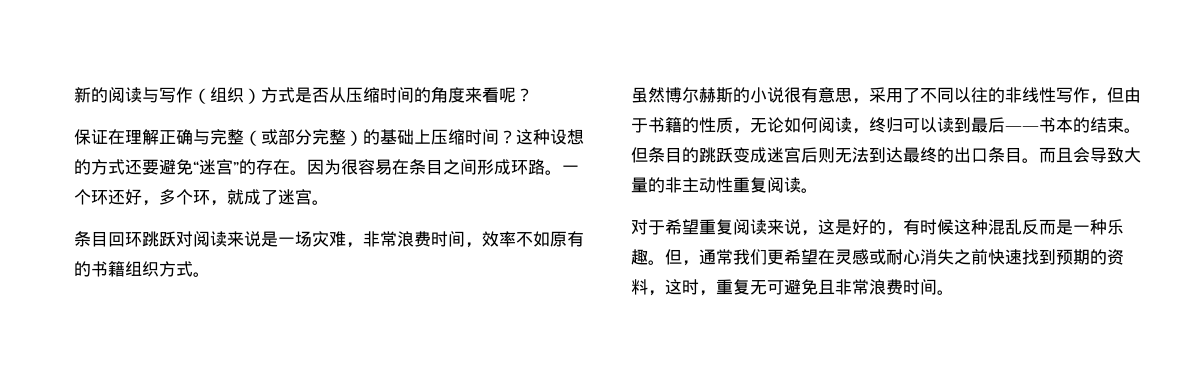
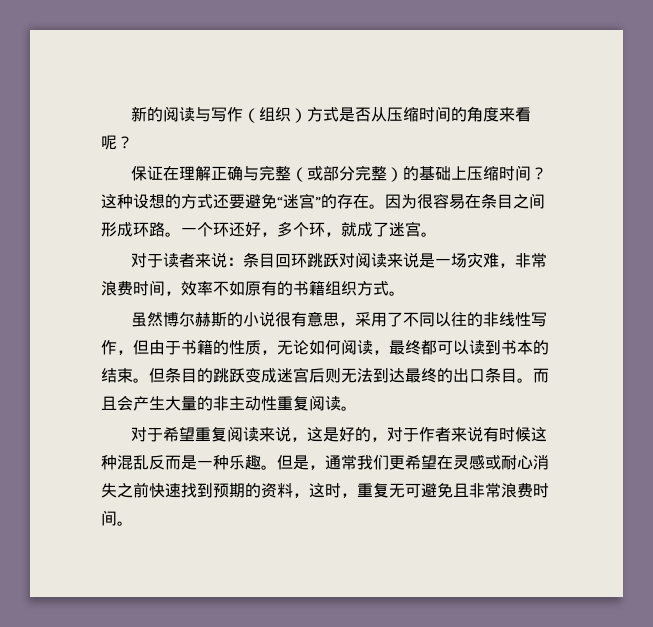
- 条目回环跳跃对阅读来说是一场灾难，非常浪费时间，效率不如原有的书籍组织方式。
+ 对于读者来说：条目回环跳跃对阅读来说是一场灾难，非常浪费时间，效率不如原有的书籍组织方式。
- 虽然博尔赫斯的小说很有意思，采用了不同以往的非线性写作，但由于书籍的性质，无论如何阅读，终归可以读到最后——书本的结束。
+ 虽然博尔赫斯的小说很有意思，采用了不同以往的非线性写作，但由于书籍的性质，无论如何阅读，最终都可以读到书本的结束。
- 而且会导致大量的非主动性重复阅读。
+ 而且会产生大量的非主动性重复阅读。
- 对于希望重复阅读来说，这是好的，有时候这种混乱反而是一种乐趣。
+ 对于希望重复阅读来说，这是好的，对于作者来说有时候这种混乱反而是一种乐趣。
- 但，通常我们更希望在灵感或耐心消失之前快速找到预期的资料，这时，重复无可避免且非常浪费时间。
+ 但是，通常我们更希望在灵感或耐心消失之前快速找到预期的资料，这时，重复无可避免且非常浪费时间。

